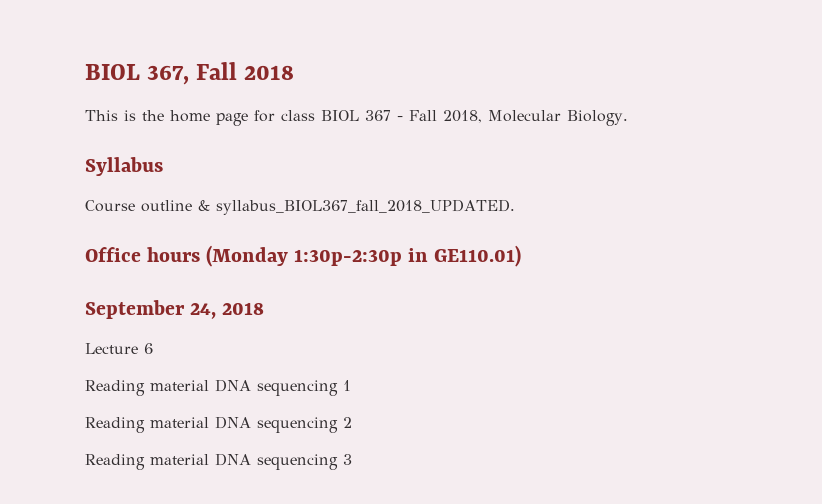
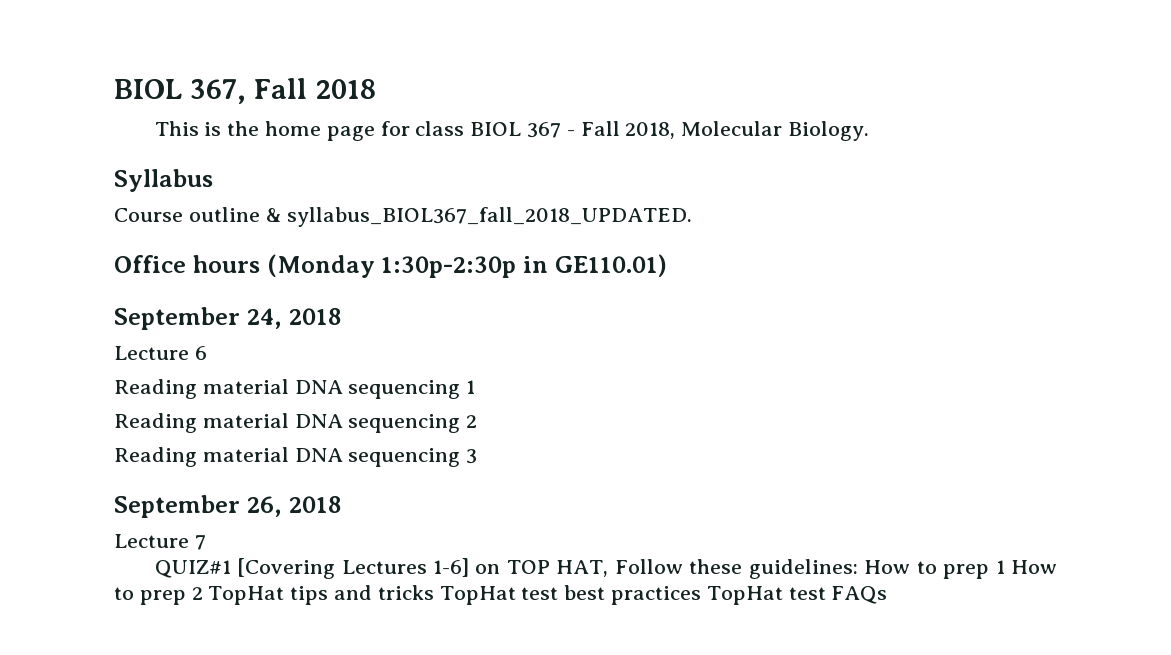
+ September 26, 2018
+ Lecture 7
+ QUIZ#1 [Covering Lectures 1-6] on TOP HAT, Follow these guidelines: How to prep 1 How to prep 2 TopHat tips and tricks TopHat test best practices TopHat test FAQs

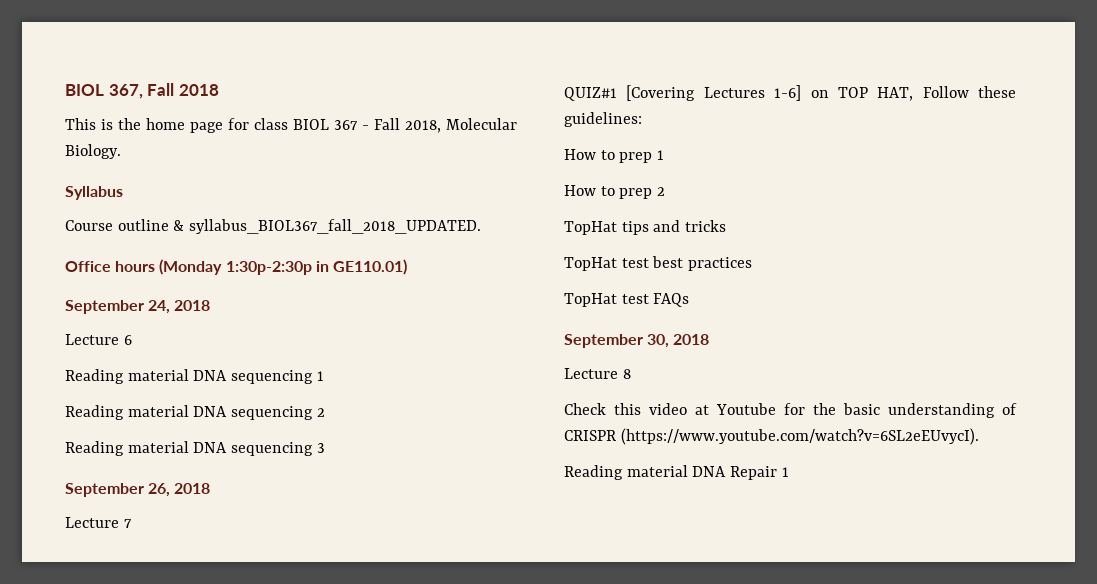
- QUIZ#1 [Covering Lectures 1-6] on TOP HAT, Follow these guidelines: How to prep 1 How to prep 2 TopHat tips and tricks TopHat test best practices TopHat test FAQs
+ QUIZ#1 [Covering Lectures 1-6] on TOP HAT, Follow these guidelines:
+ How to prep 1
+ How to prep 2
+ TopHat tips and tricks
+ TopHat test best practices
+ TopHat test FAQs
+ September 30, 2018
+ Lecture 8
+ Check this video at Youtube for the basic understanding of CRISPR (https://www.youtube.com/watch?v=6SL2eEUvycI).
+ Reading material DNA Repair 1

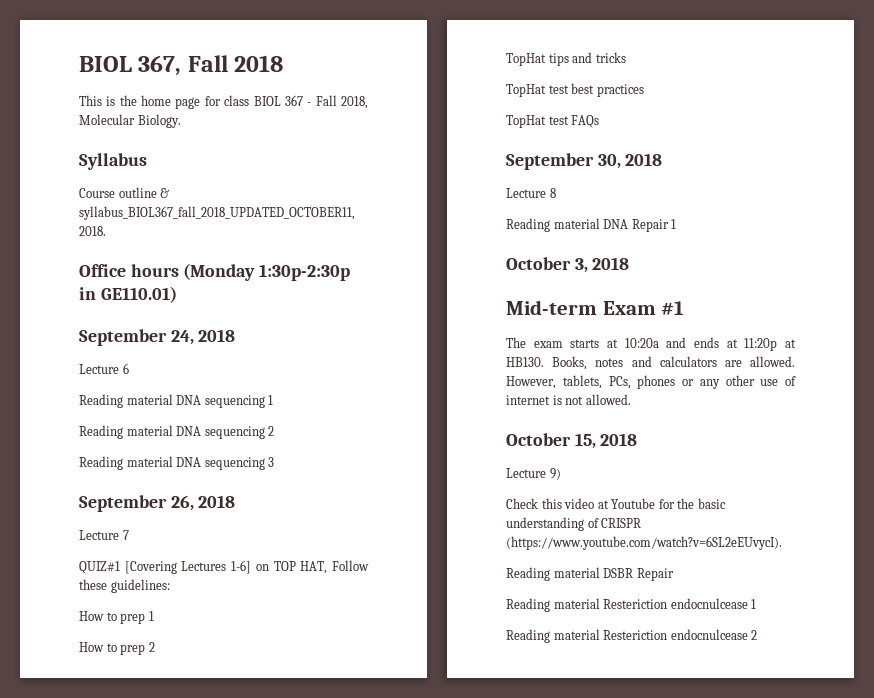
- Course outline & syllabus_BIOL367_fall_2018_UPDATED.
+ Course outline & syllabus_BIOL367_fall_2018_UPDATED_OCTOBER11, 2018.
+ Reading material DNA Repair 1
+ October 3, 2018
+ Mid-term Exam #1
+ The exam starts at 10:20a and ends at 11:20p at HB130. Books, notes and calculators are allowed. However, tablets, PCs, phones or any other use of internet is not allowed.
+ October 15, 2018
+ Lecture 9)
- Reading material DNA Repair 1
+ Reading material DSBR Repair
+ Reading material Resteriction endocnulcease 1
+ Reading material Resteriction endocnulcease 2

